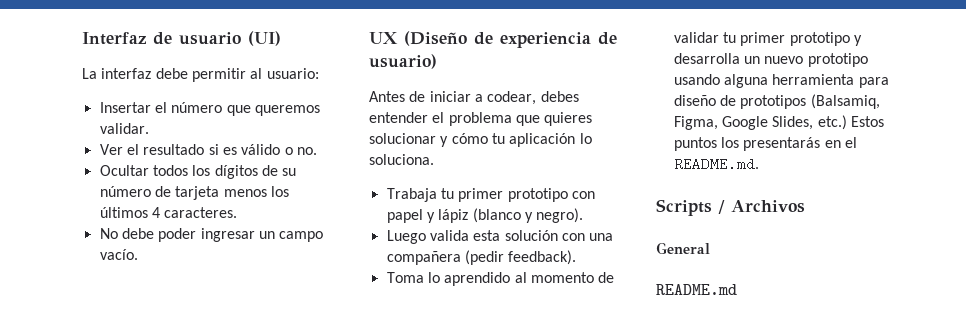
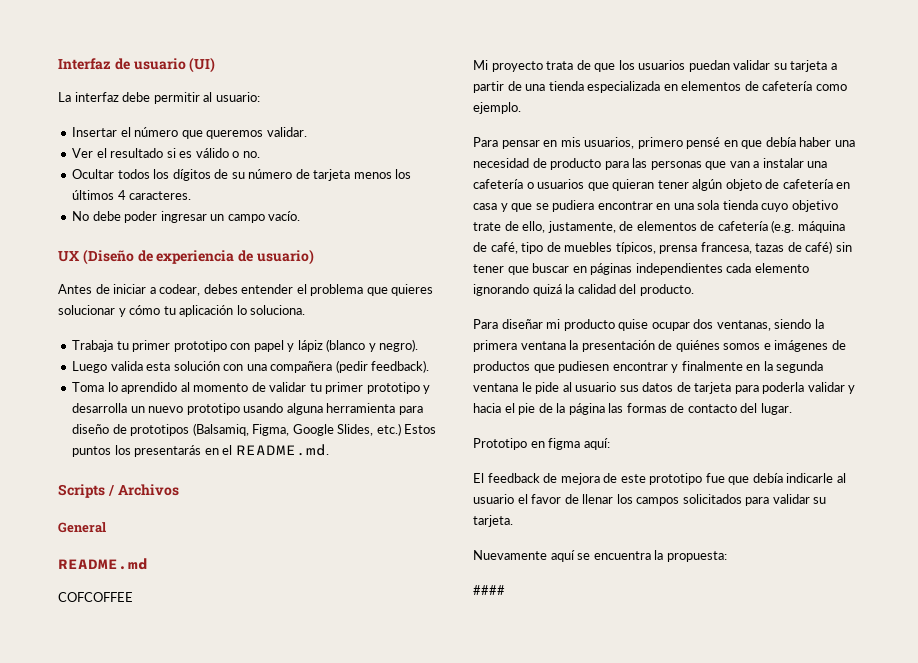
+ COFCOFFEE
+ Mi proyecto trata de que los usuarios puedan validar su tarjeta a partir de una tienda especializada en elementos de cafetería como ejemplo.
+ Para pensar en mis usuarios, primero pensé en que debía haber una necesidad de producto para las personas que van a instalar una cafetería o usuarios que quieran tener algún objeto de cafetería en casa y que se pudiera encontrar en una sola tienda cuyo objetivo trate de ello, justamente, de elementos de cafetería (e.g. máquina de café, tipo de muebles típicos, prensa francesa, tazas de café) sin tener que buscar en páginas independientes cada elemento ignorando quizá la calidad del producto.
+ Para diseñar mi producto quise ocupar dos ventanas, siendo la primera ventana la presentación de quiénes somos e imágenes de productos que pudiesen encontrar y finalmente en la segunda ventana le pide al usuario sus datos de tarjeta para poderla validar y hacia el pie de la página las formas de contacto del lugar.
+ Prototipo en figma aquí:
+ El feedback de mejora de este prototipo fue que debía indicarle al usuario el favor de llenar los campos solicitados para validar su tarjeta.
+ Nuevamente aquí se encuentra la propuesta:
+ ####

